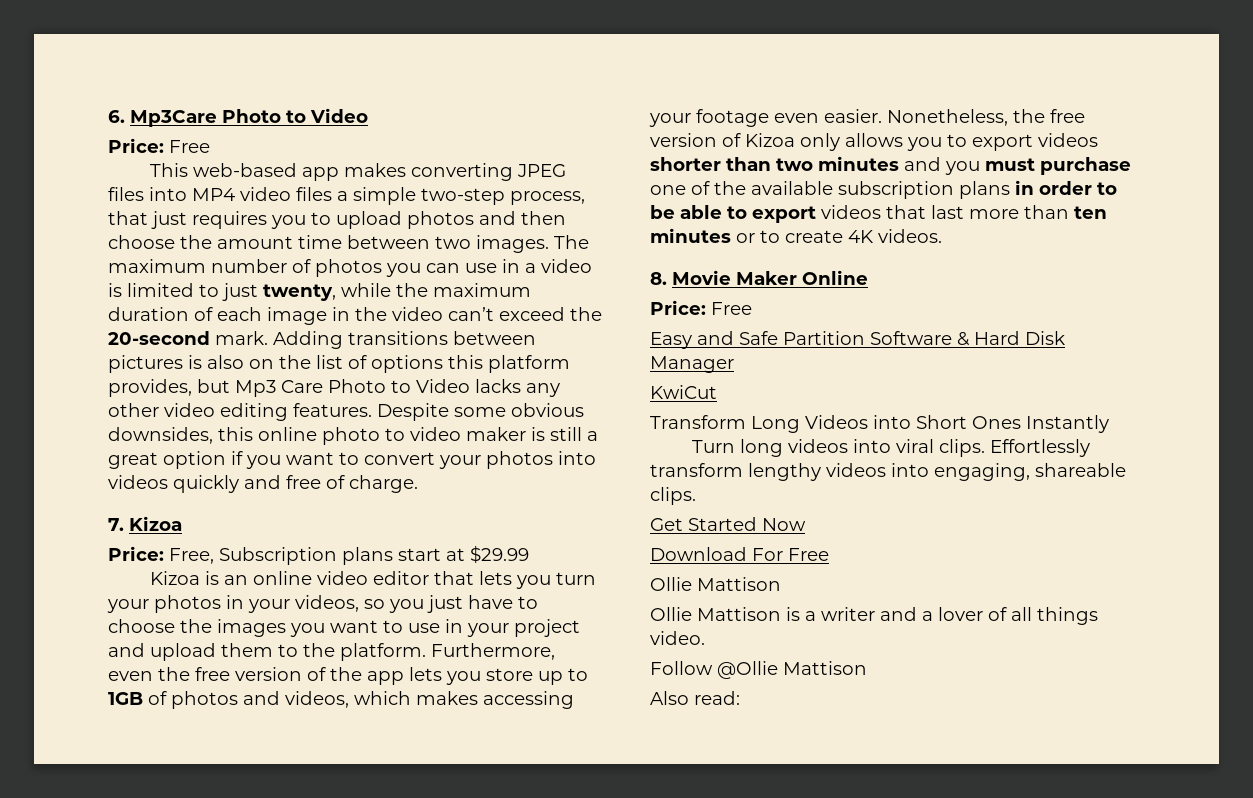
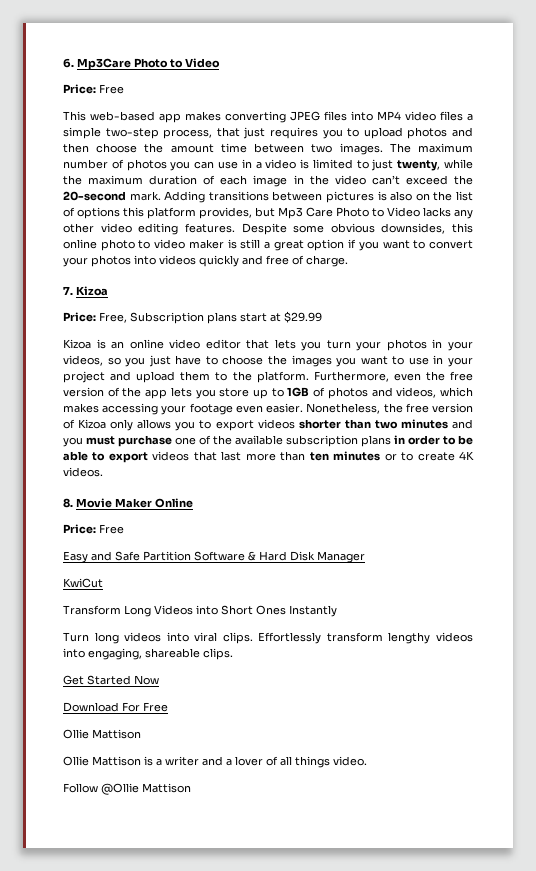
- Also read:

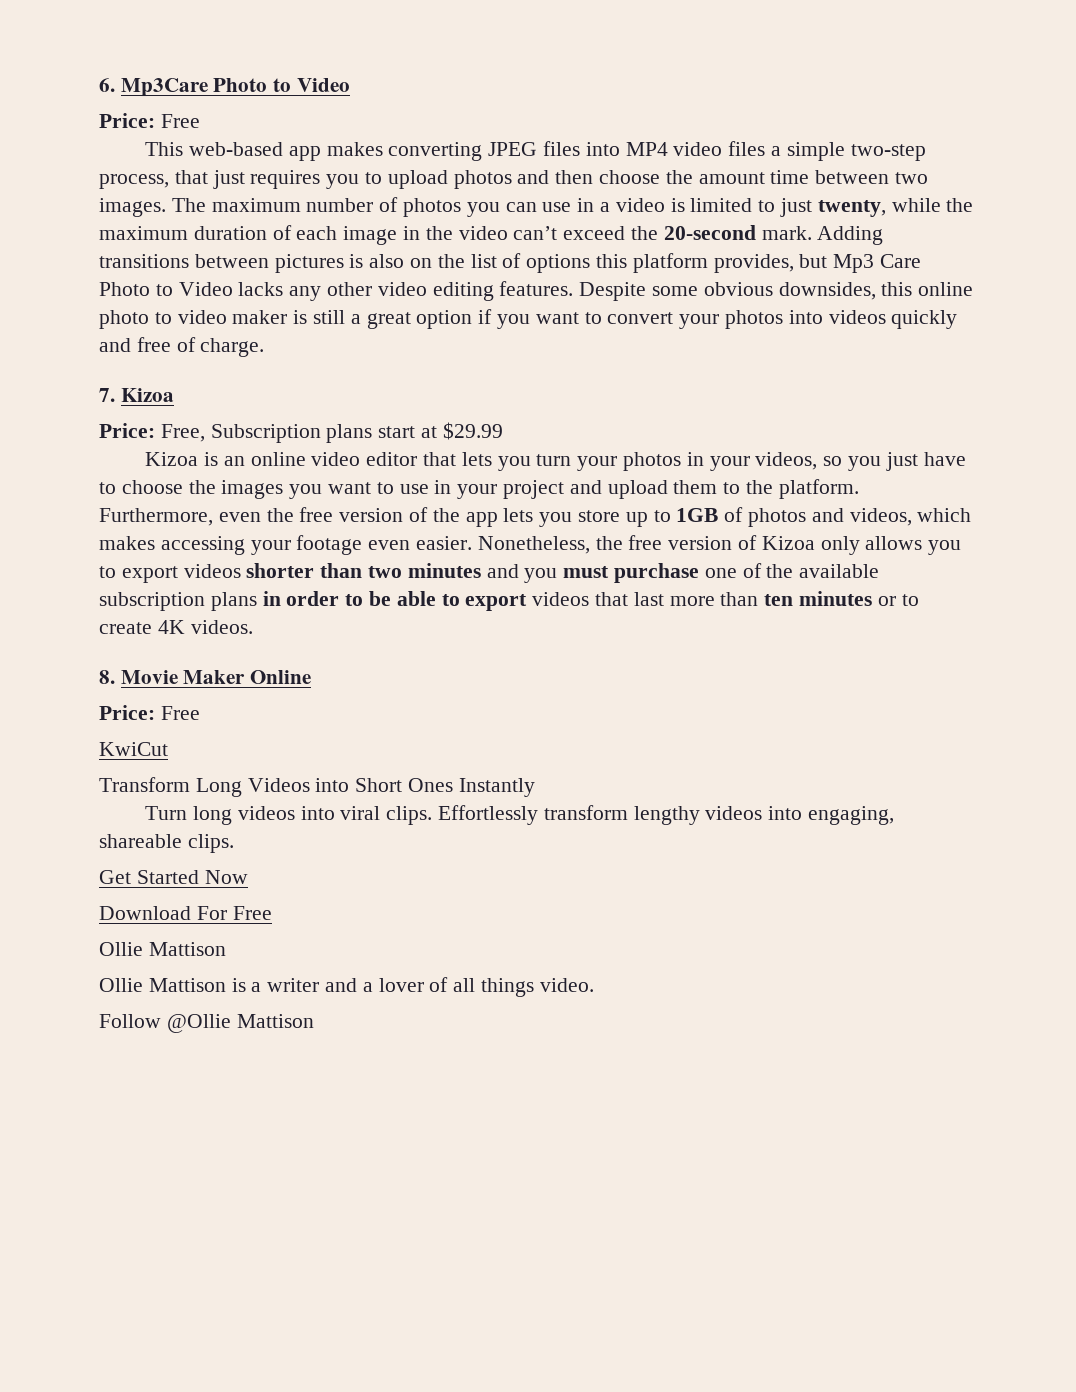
- Easy and Safe Partition Software & Hard Disk Manager

